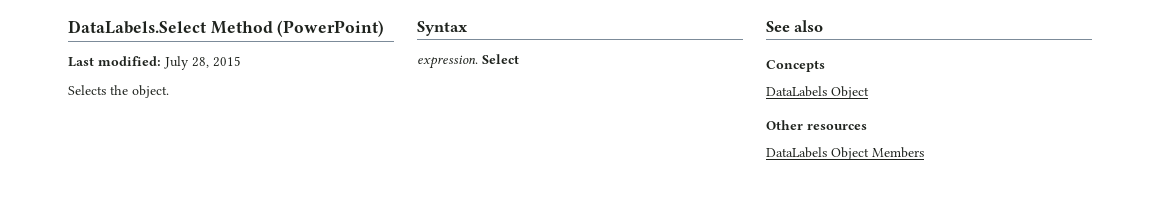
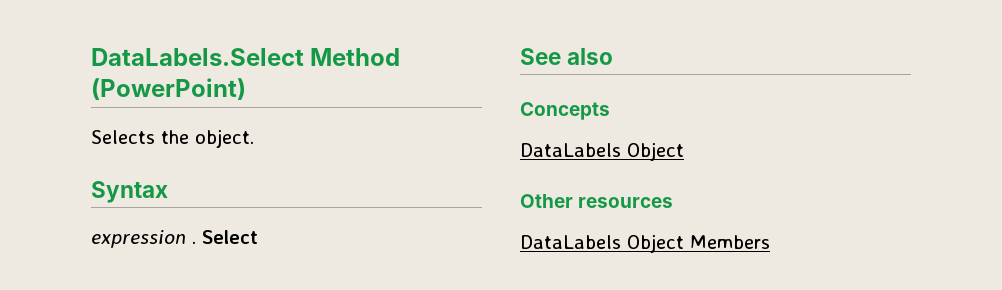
- Last modified: July 28, 2015
- expression.
+ expression .

